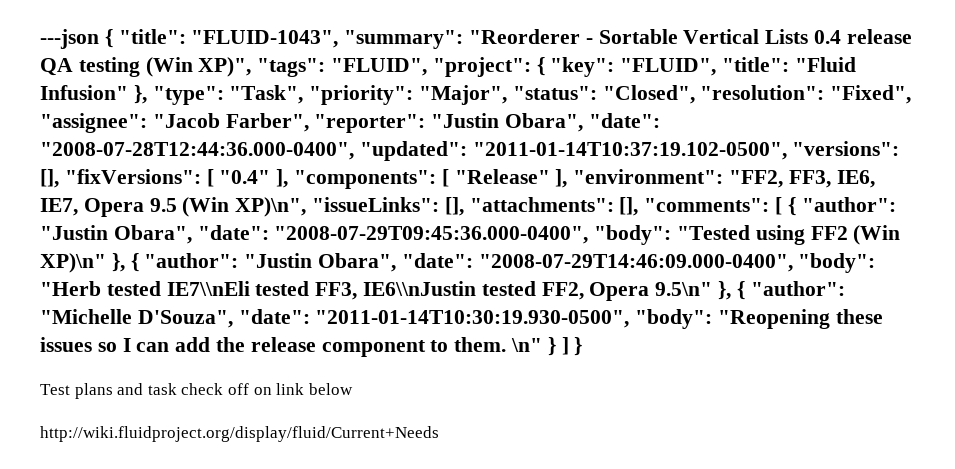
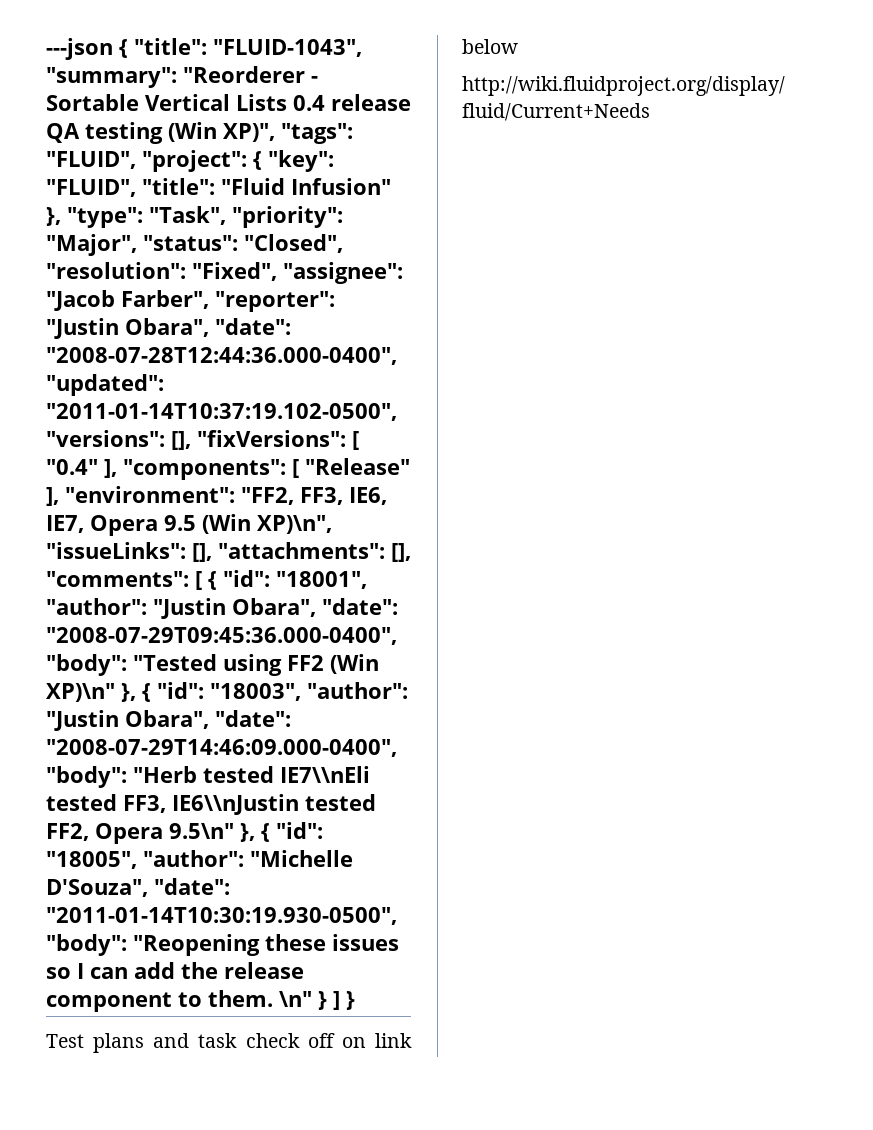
- [ { "author":
+ [ { "id": "18001", "author":
- "Tested using FF2 (Win XP)\n" }, { "author":
+ "Tested using FF2 (Win XP)\n" }, { "id": "18003", "author":
- "Herb tested IE7\\nEli tested FF3, IE6\\nJustin tested FF2, Opera 9.5\n" }, { "author":
+ "Herb tested IE7\\nEli tested FF3, IE6\\nJustin tested FF2, Opera 9.5\n" }, { "id": "18005", "author":

